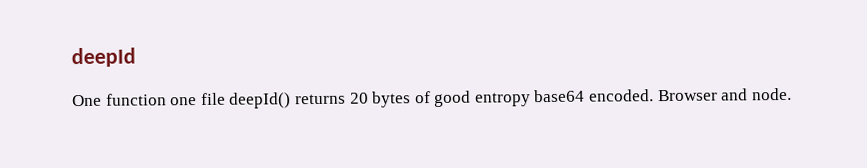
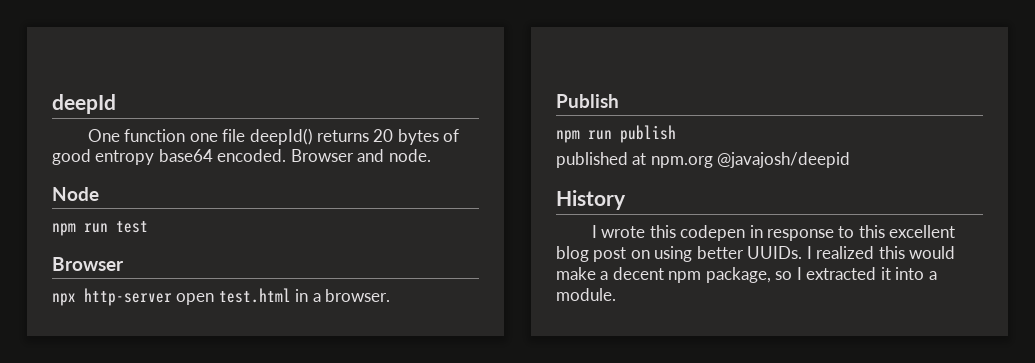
+ Node
+ npm run test
+ Browser
+ npx http-server open test.html in a browser.
+ Publish
+ npm run publish
+ published at npm.org @javajosh/deepid
+ History
+ I wrote this codepen in response to this excellent blog post on using better UUIDs. I realized this would make a decent npm package, so I extracted it into a module.

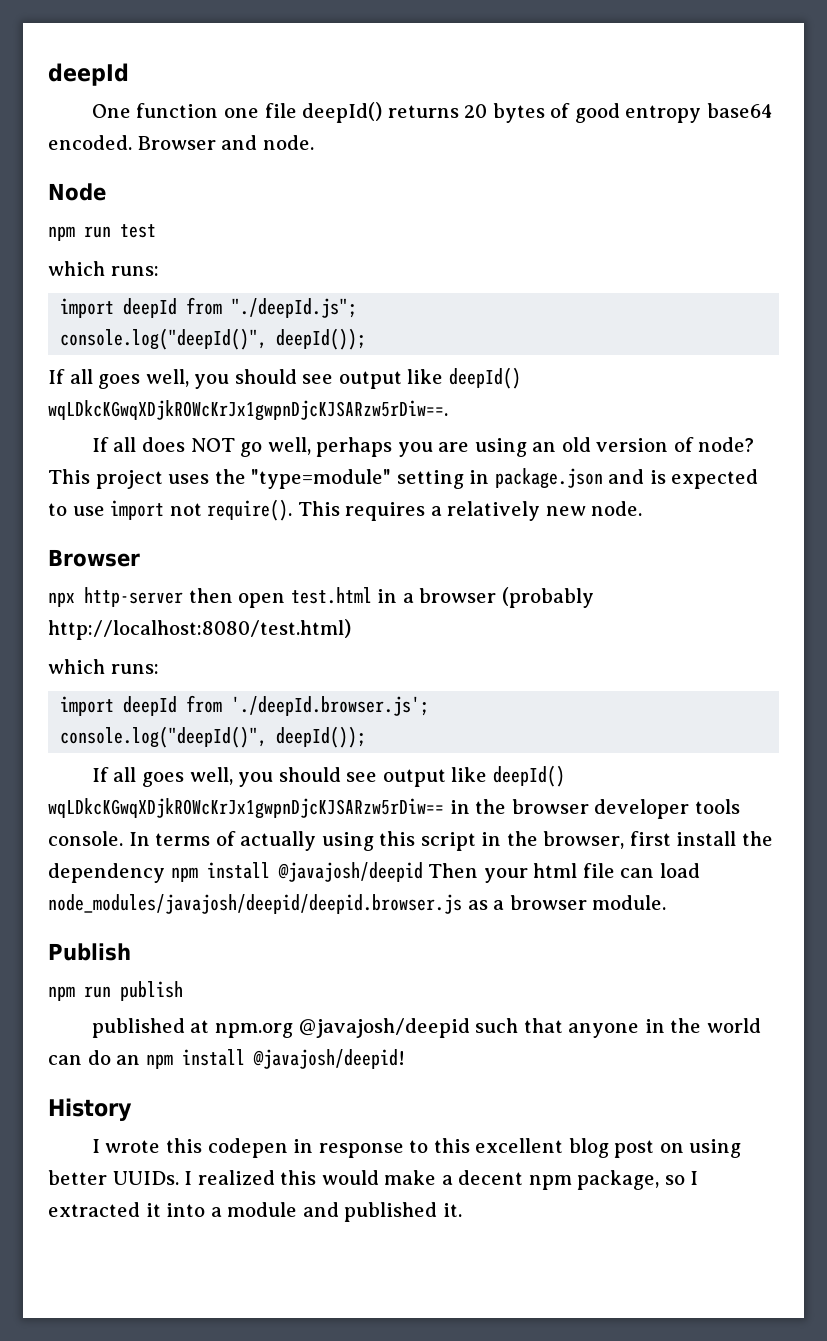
  npm run test
+ which runs:
+ import deepId from "./deepId.js";
+ console.log("deepId()", deepId());
+ If all goes well, you should see output like deepId() wqLDkcKGwqXDjkROWcKrJx1gwpnDjcKJSARzw5rDiw==.
+ If all does NOT go well, perhaps you are using an old version of node? This project uses the "type=module" setting in package.json and is expected to use import not require(). This requires a relatively new node.
- npx http-server open test.html in a browser.
+ npx http-server then open test.html in a browser (probably http://localhost:8080/test.html)
+ which runs:
+ import deepId from './deepId.browser.js';
+ console.log("deepId()", deepId());
+ If all goes well, you should see output like deepId() wqLDkcKGwqXDjkROWcKrJx1gwpnDjcKJSARzw5rDiw== in the browser developer tools console. In terms of actually using this script in the browser, first install the dependency npm install @javajosh/deepid Then your html file can load node_modules/javajosh/deepid/deepid.browser.js as a browser module.
- published at npm.org @javajosh/deepid
+ published at npm.org @javajosh/deepid such that anyone in the world can do an npm install @javajosh/deepid!
- I realized this would make a decent npm package, so I extracted it into a module.
+ I realized this would make a decent npm package, so I extracted it into a module and published it.

